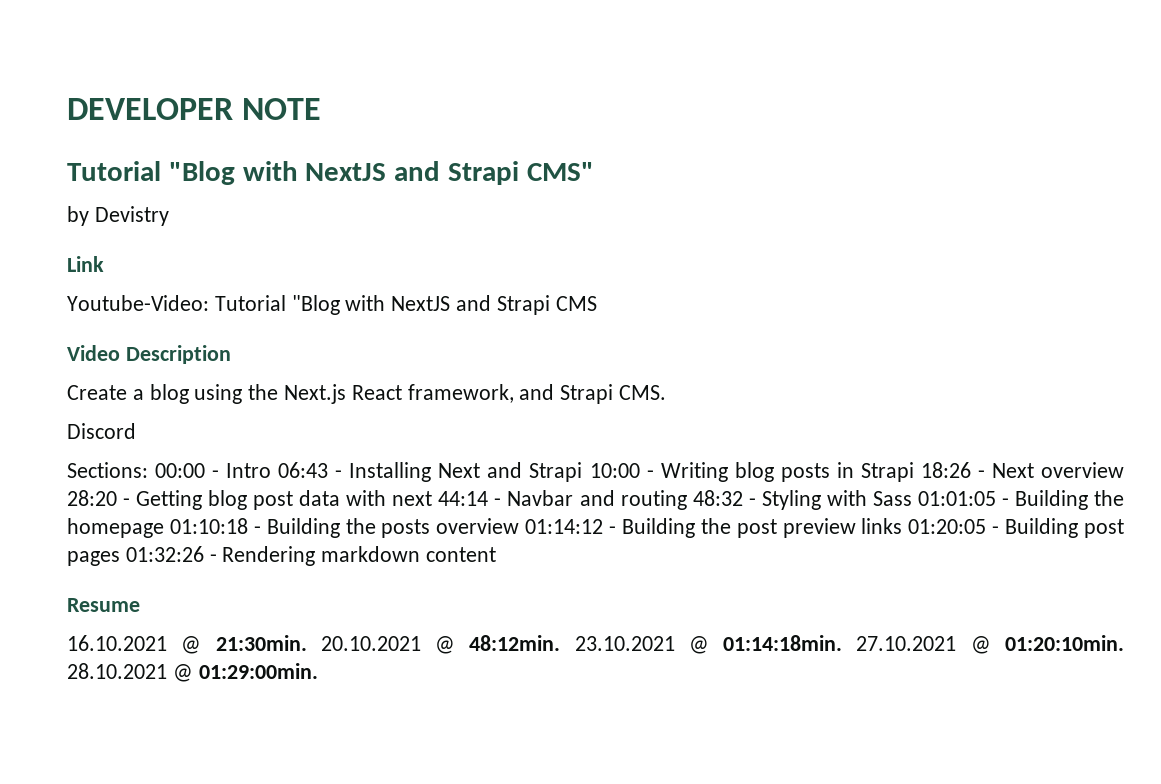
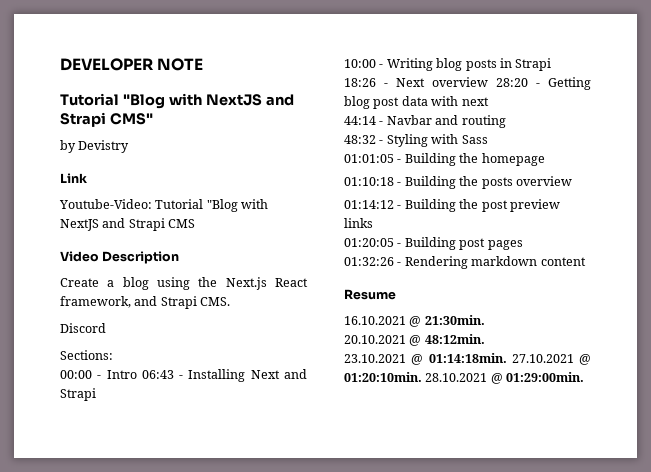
- Sections: 00:00 - Intro 06:43 - Installing Next and Strapi 10:00 - Writing blog posts in Strapi 18:26 - Next overview 28:20 - Getting blog post data with next 44:14 - Navbar and routing 48:32 - Styling with Sass 01:01:05 - Building the homepage 01:10:18 - Building the posts overview 01:14:12 - Building the post preview links 01:20:05 - Building post pages 01:32:26 - Rendering markdown content
+ Sections:
+ 00:00 - Intro 06:43 - Installing Next and Strapi
+ 10:00 - Writing blog posts in Strapi
+ 18:26 - Next overview 28:20 - Getting blog post data with next
+ 44:14 - Navbar and routing
+ 48:32 - Styling with Sass
+ 01:01:05 - Building the homepage
+ 01:10:18 - Building the posts overview
+ 01:14:12 - Building the post preview links
+ 01:20:05 - Building post pages
+ 01:32:26 - Rendering markdown content
- 16.10.2021 @ 21:30min. 20.10.2021 @ 48:12min. 23.10.2021 @ 01:14:18min.
+ 16.10.2021 @ 21:30min.
+ 20.10.2021 @ 48:12min.
+ 23.10.2021 @ 01:14:18min.

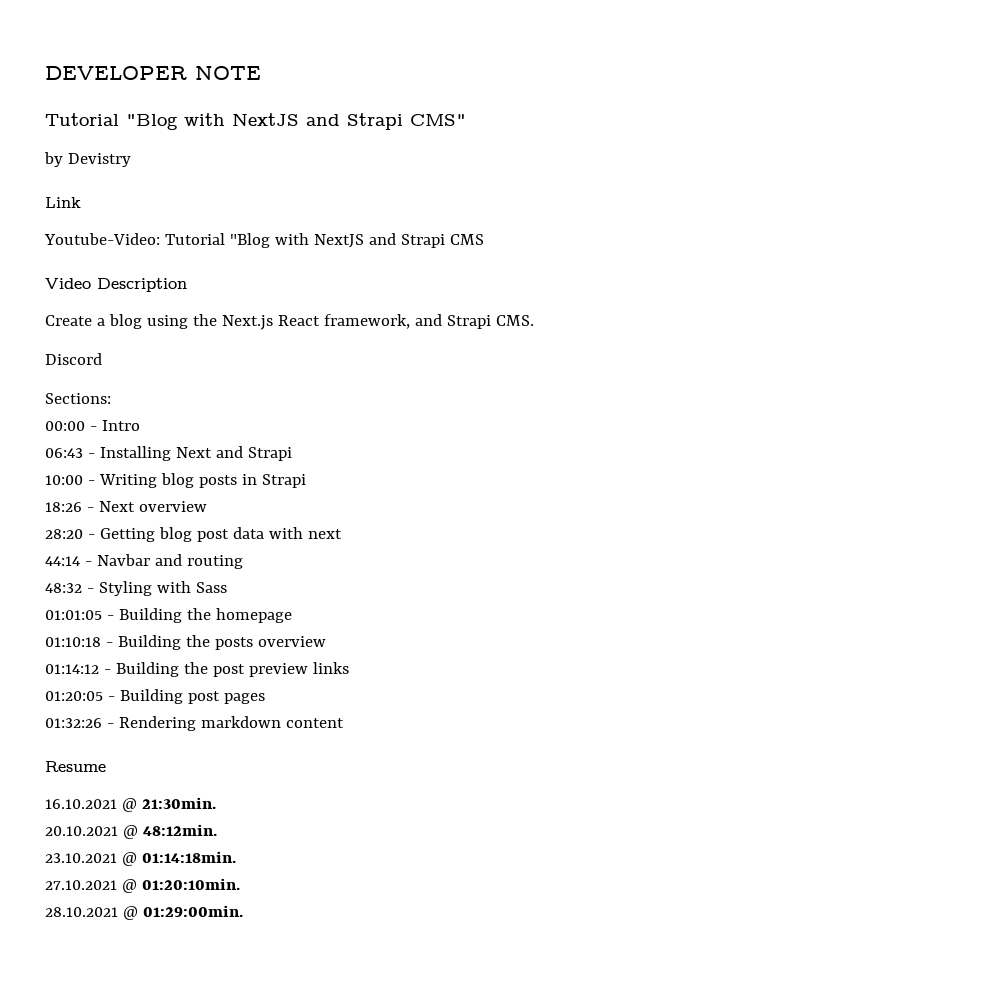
- 00:00 - Intro 06:43 - Installing Next and Strapi
+ 00:00 - Intro
+ 06:43 - Installing Next and Strapi
- 18:26 - Next overview 28:20 - Getting blog post data with next
+ 18:26 - Next overview
+ 28:20 - Getting blog post data with next
- 23.10.2021 @ 01:14:18min. 27.10.2021 @ 01:20:10min. 28.10.2021 @ 01:29:00min.
+ 23.10.2021 @ 01:14:18min.
+ 27.10.2021 @ 01:20:10min.
+ 28.10.2021 @ 01:29:00min.

